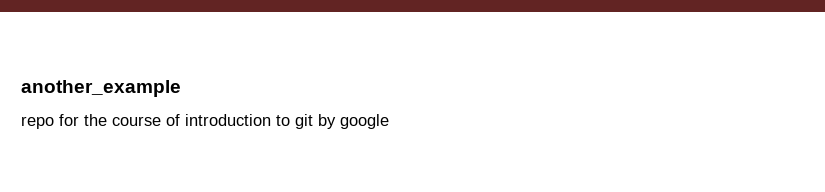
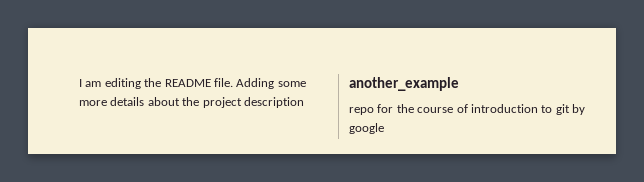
+ I am editing the README file. Adding some more details about the project description

